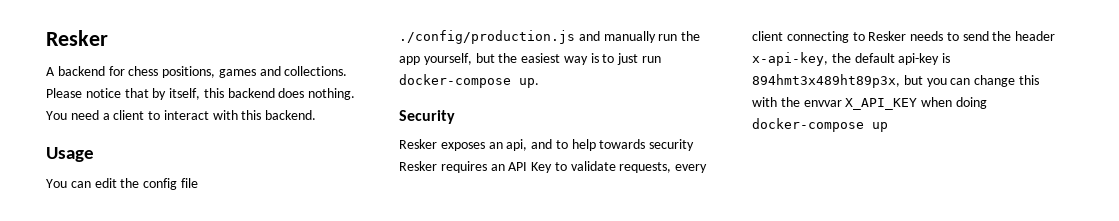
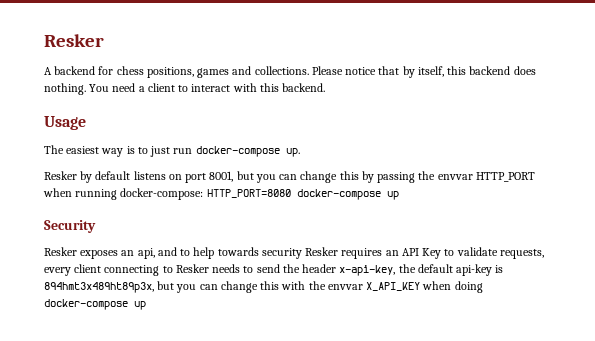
- You can edit the config file ./config/production.js and manually run the app yourself, but the easiest way is to just run docker-compose up.
+ The easiest way is to just run docker-compose up.
+ Resker by default listens on port 8001, but you can change this by passing the envvar HTTP_PORT when running docker-compose: HTTP_PORT=8080 docker-compose up

